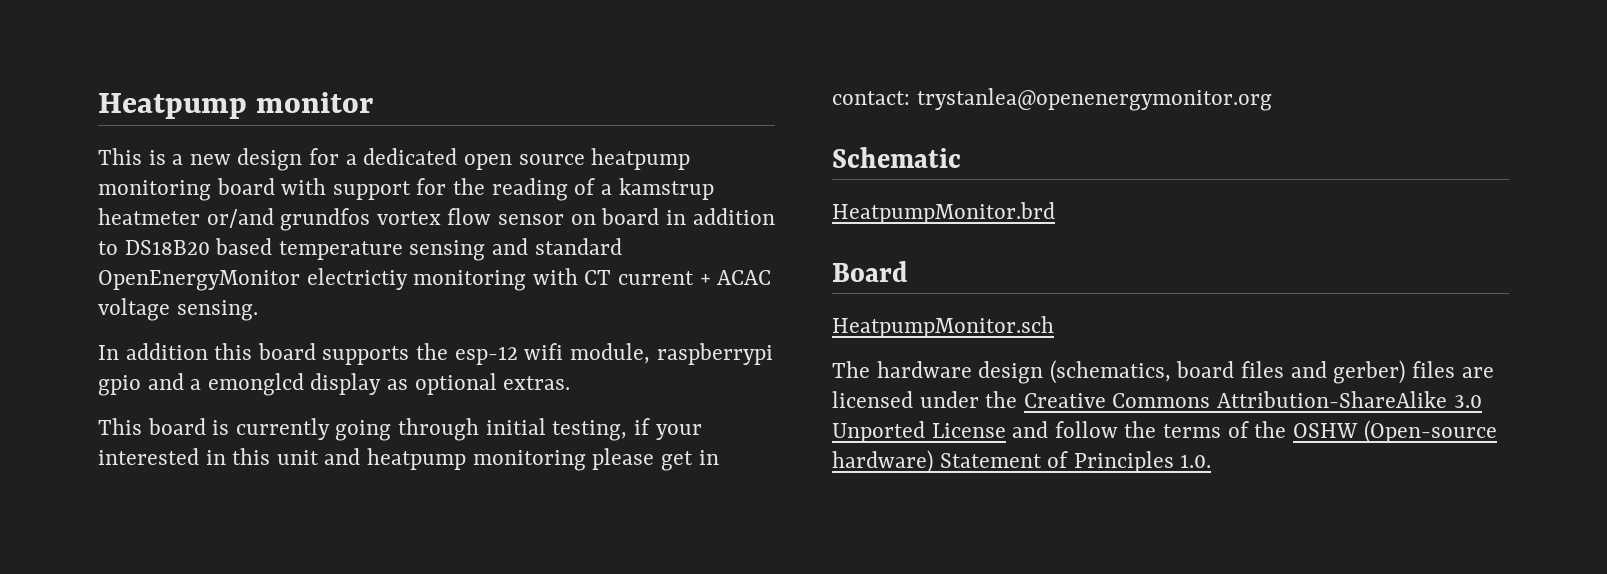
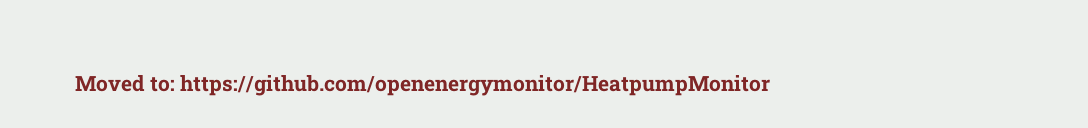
- Heatpump monitor
- This is a new design for a dedicated open source heatpump monitoring board with support for the reading of a kamstrup heatmeter or/and grundfos vortex flow sensor on board in addition to DS18B20 based temperature sensing and standard OpenEnergyMonitor electrictiy monitoring with CT current + ACAC voltage sensing.
- In addition this board supports the esp-12 wifi module, raspberrypi gpio and a emonglcd display as optional extras.
- This board is currently going through initial testing, if your interested in this unit and heatpump monitoring please get in contact: trystanlea@openenergymonitor.org
- Schematic
- HeatpumpMonitor.brd
- Board
- HeatpumpMonitor.sch
- The hardware design (schematics, board files and gerber) files are licensed under the Creative Commons Attribution-ShareAlike 3.0 Unported License and follow the terms of the OSHW (Open-source hardware) Statement of Principles 1.0.
+ Moved to: https://github.com/openenergymonitor/HeatpumpMonitor

